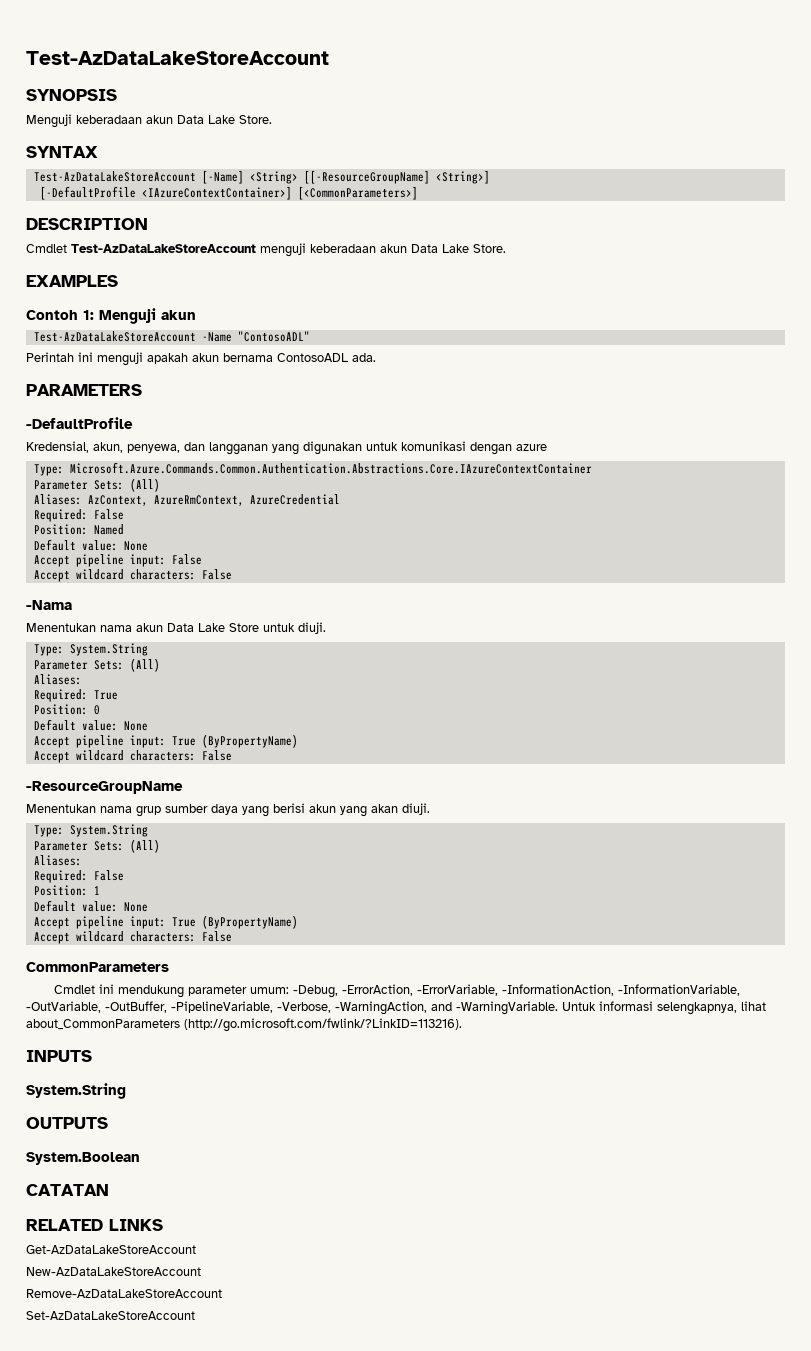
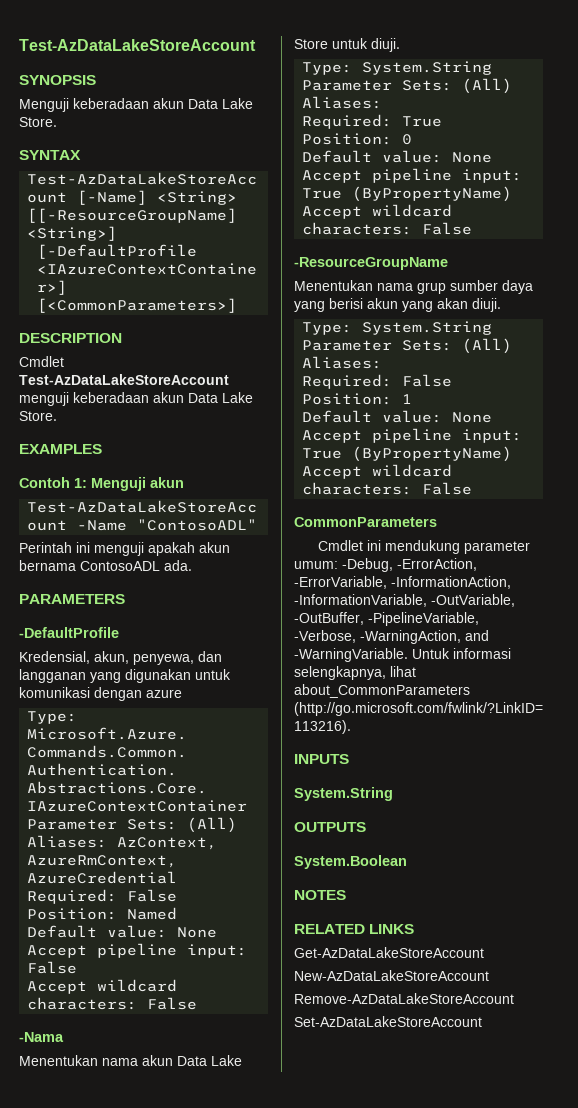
- CATATAN
+ NOTES

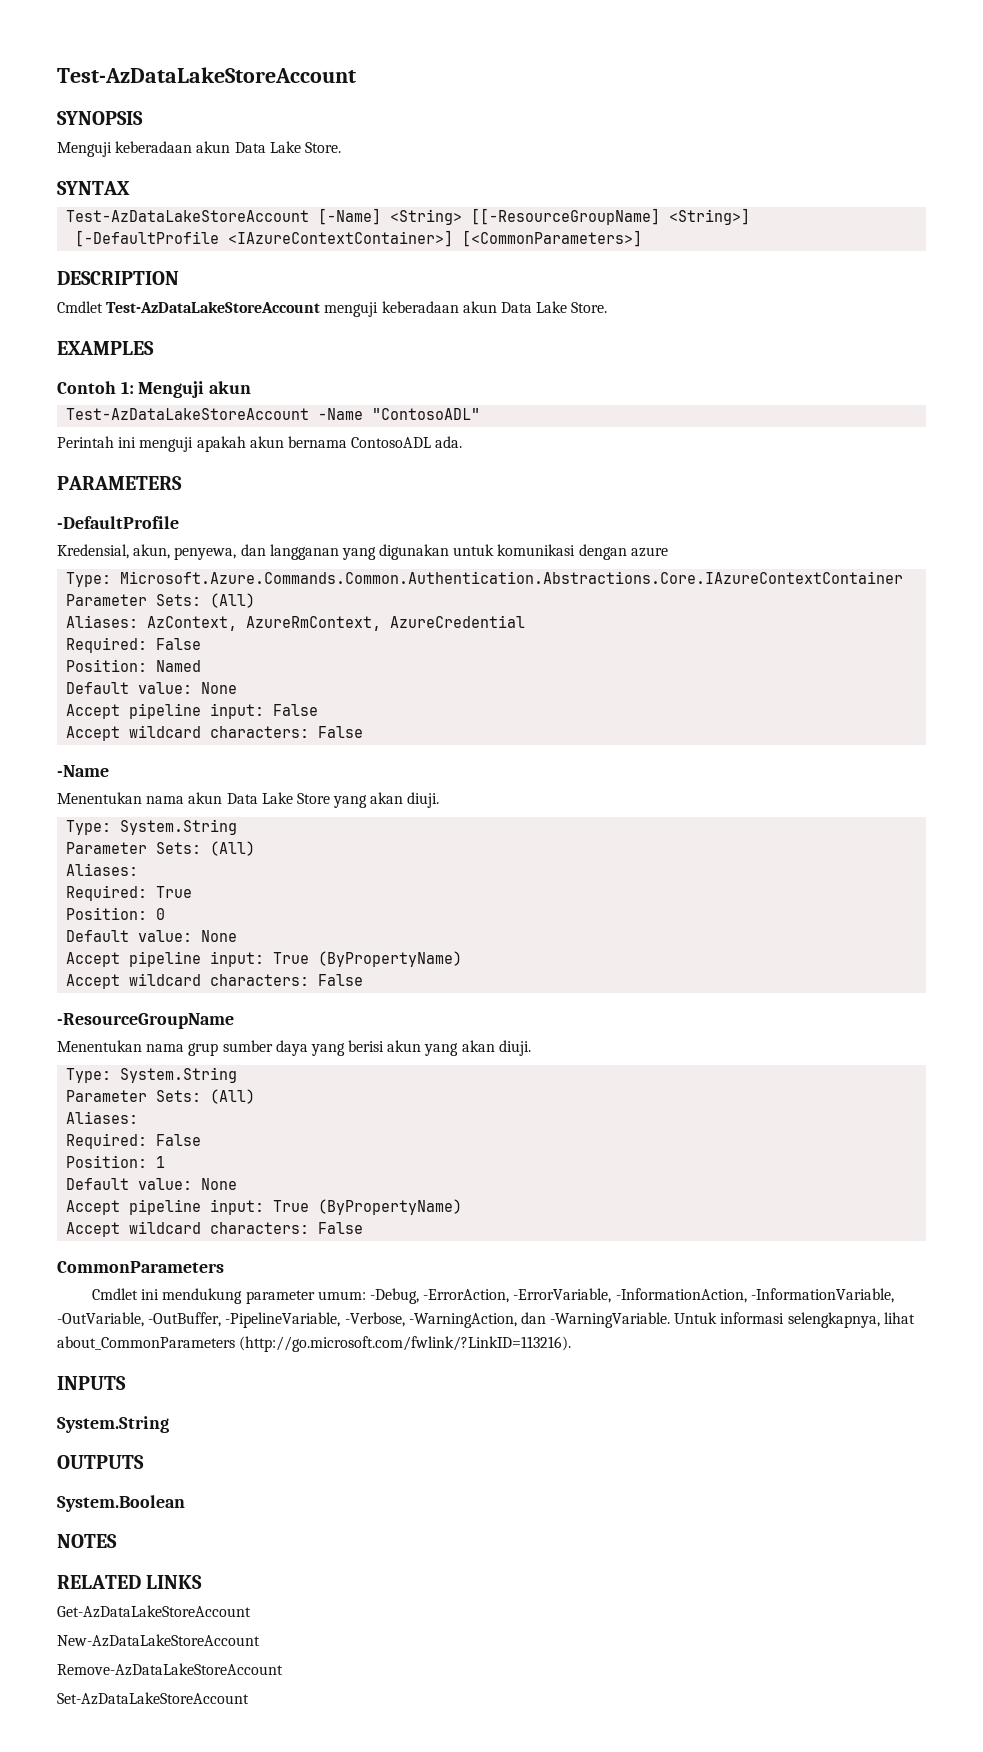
  Accept pipeline input: False
  Accept wildcard characters: False
- -Nama
+ -Name
- Menentukan nama akun Data Lake Store untuk diuji.
+ Menentukan nama akun Data Lake Store yang akan diuji.
- Cmdlet ini mendukung parameter umum: -Debug, -ErrorAction, -ErrorVariable, -InformationAction, -InformationVariable, -OutVariable, -OutBuffer, -PipelineVariable, -Verbose, -WarningAction, and -WarningVariable.
+ Cmdlet ini mendukung parameter umum: -Debug, -ErrorAction, -ErrorVariable, -InformationAction, -InformationVariable, -OutVariable, -OutBuffer, -PipelineVariable, -Verbose, -WarningAction, dan -WarningVariable.

